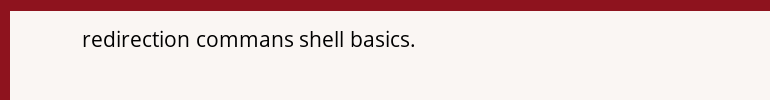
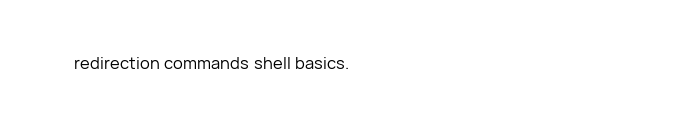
- redirection commans shell basics.
+ redirection commands shell basics.

